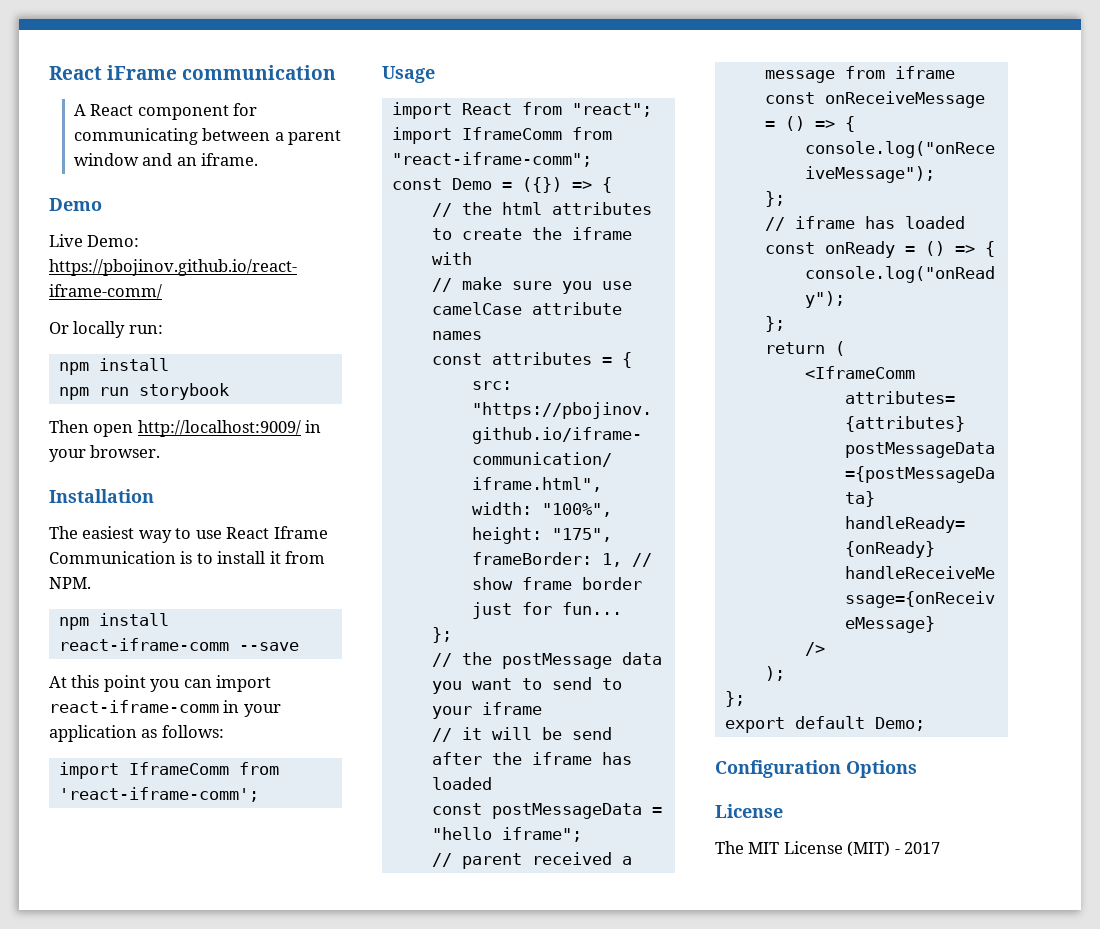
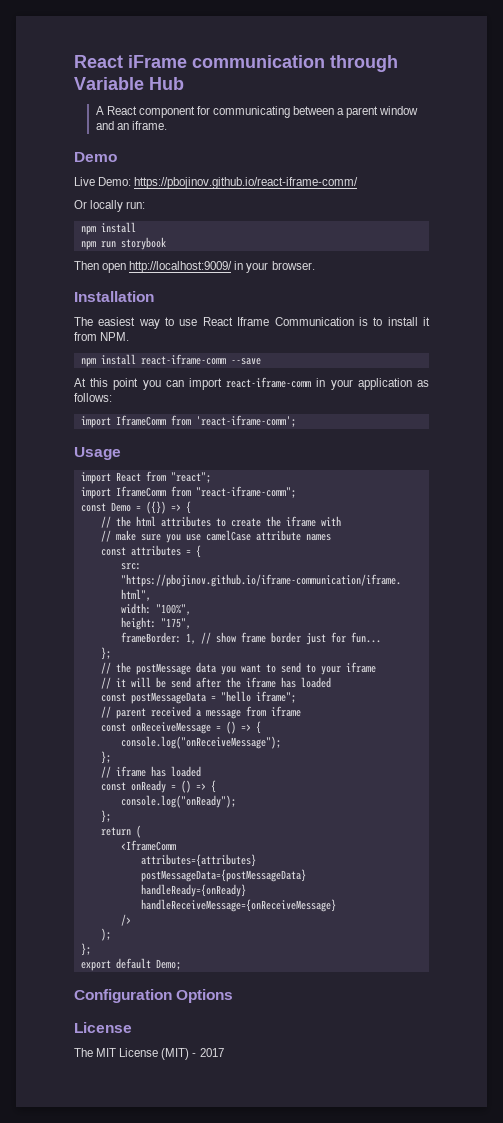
- React iFrame communication
+ React iFrame communication through Variable Hub

